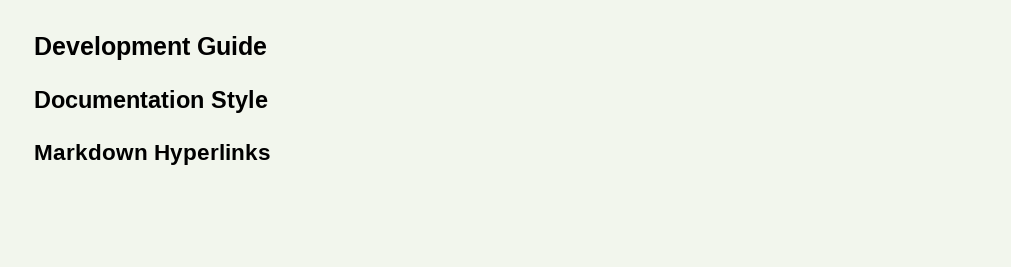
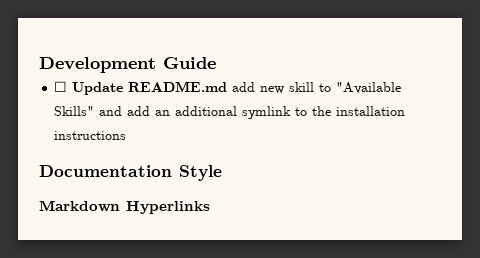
+ ☐ Update README.md add new skill to "Available Skills" and add an additional symlink to the installation instructions

